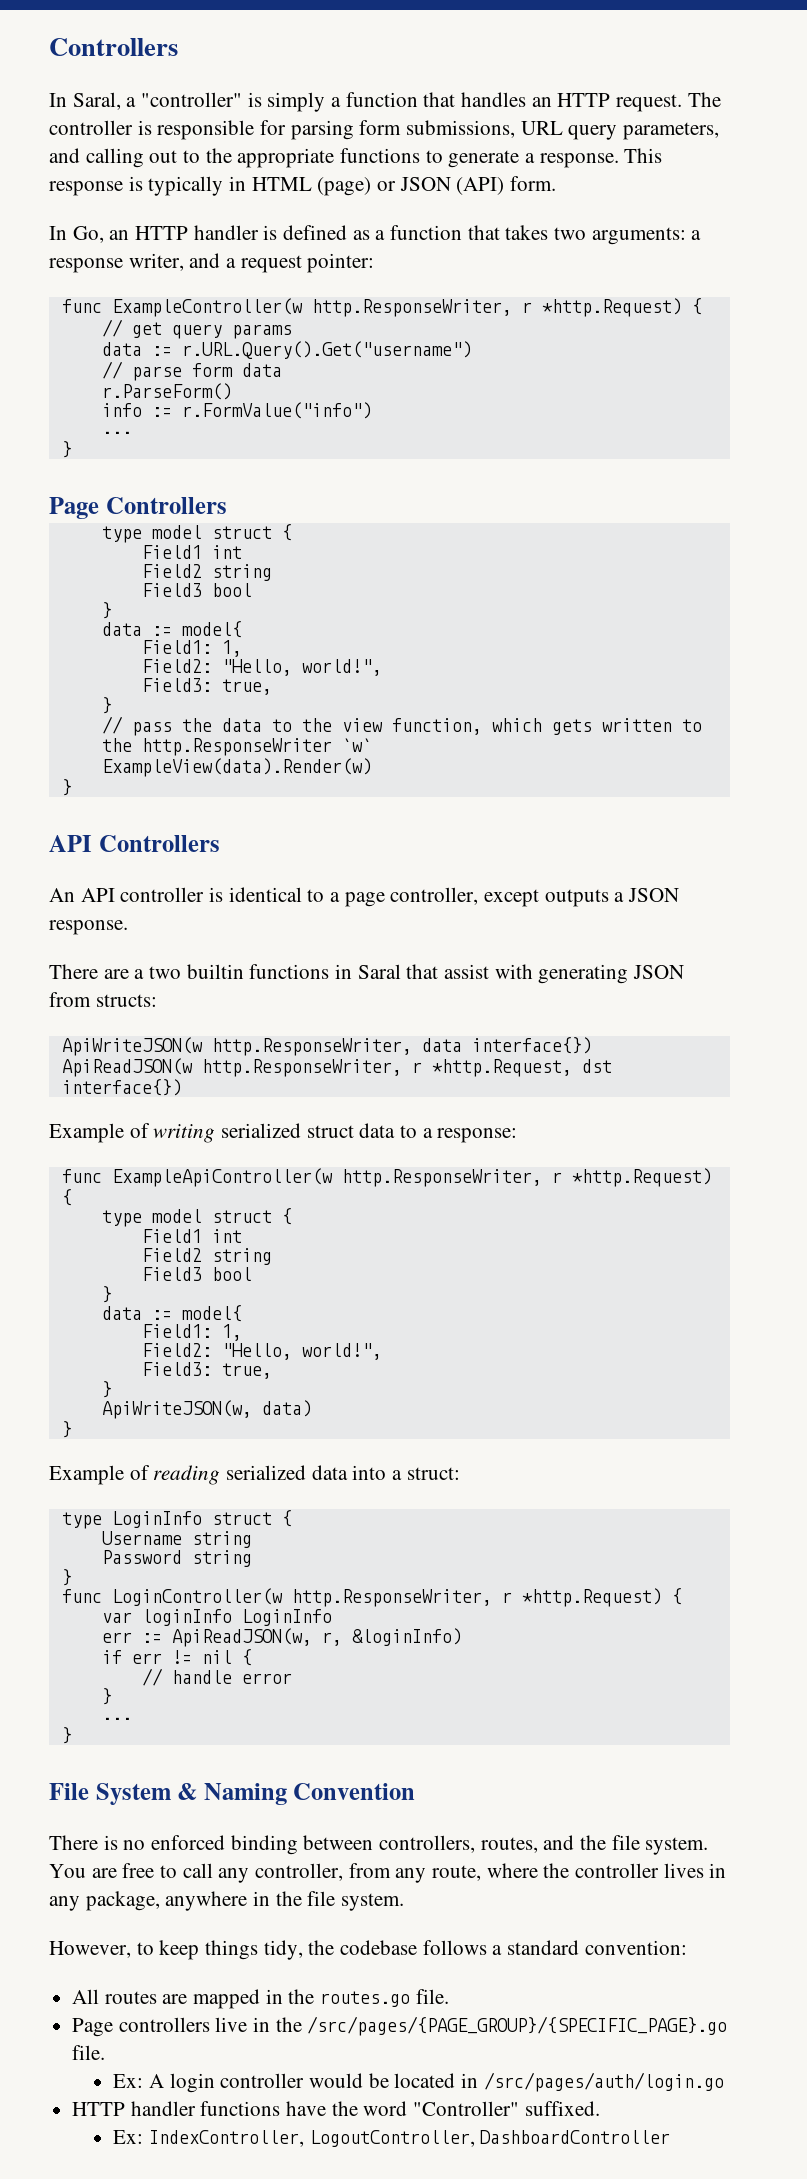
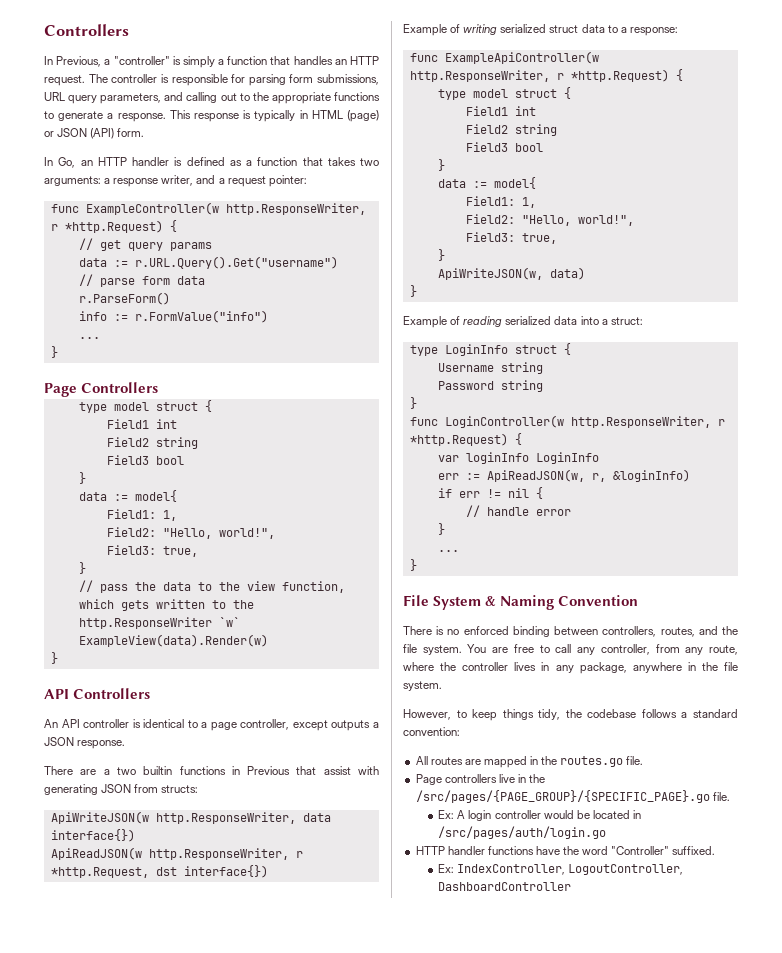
- In Saral, a "controller" is simply a function that handles an HTTP request.
+ In Previous, a "controller" is simply a function that handles an HTTP request.
- There are a two builtin functions in Saral that assist with generating JSON from structs:
+ There are a two builtin functions in Previous that assist with generating JSON from structs:

